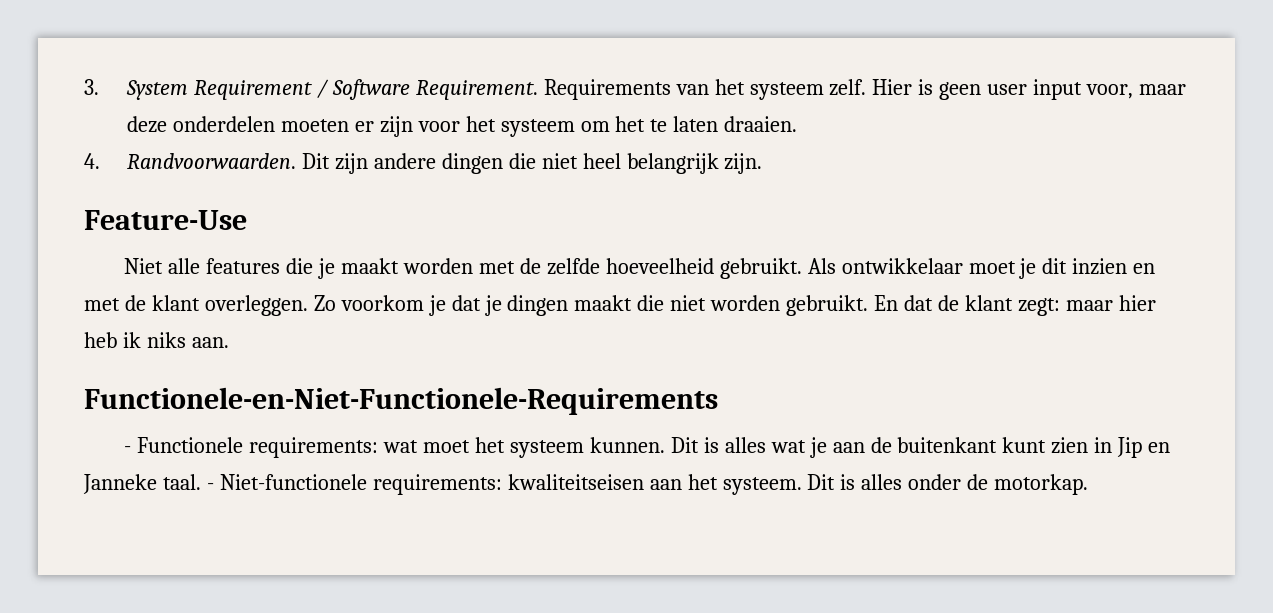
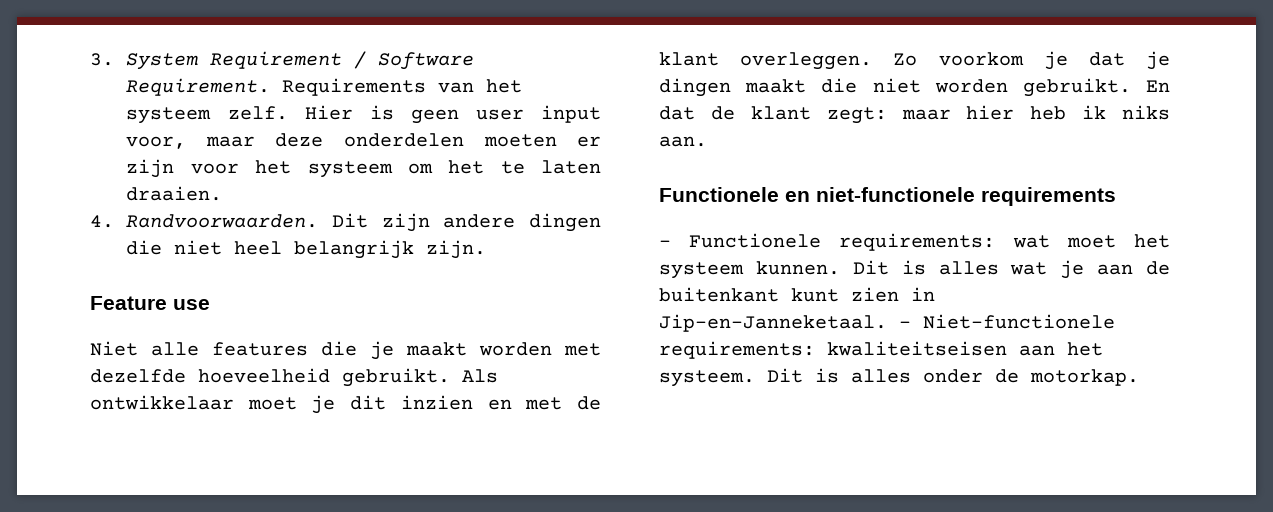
- Feature-Use
+ Feature use
- Niet alle features die je maakt worden met de zelfde hoeveelheid gebruikt.
+ Niet alle features die je maakt worden met dezelfde hoeveelheid gebruikt.
- Functionele-en-Niet-Functionele-Requirements
+ Functionele en niet-functionele requirements
- Dit is alles wat je aan de buitenkant kunt zien in Jip en Janneke taal.
+ Dit is alles wat je aan de buitenkant kunt zien in Jip-en-Janneketaal.

